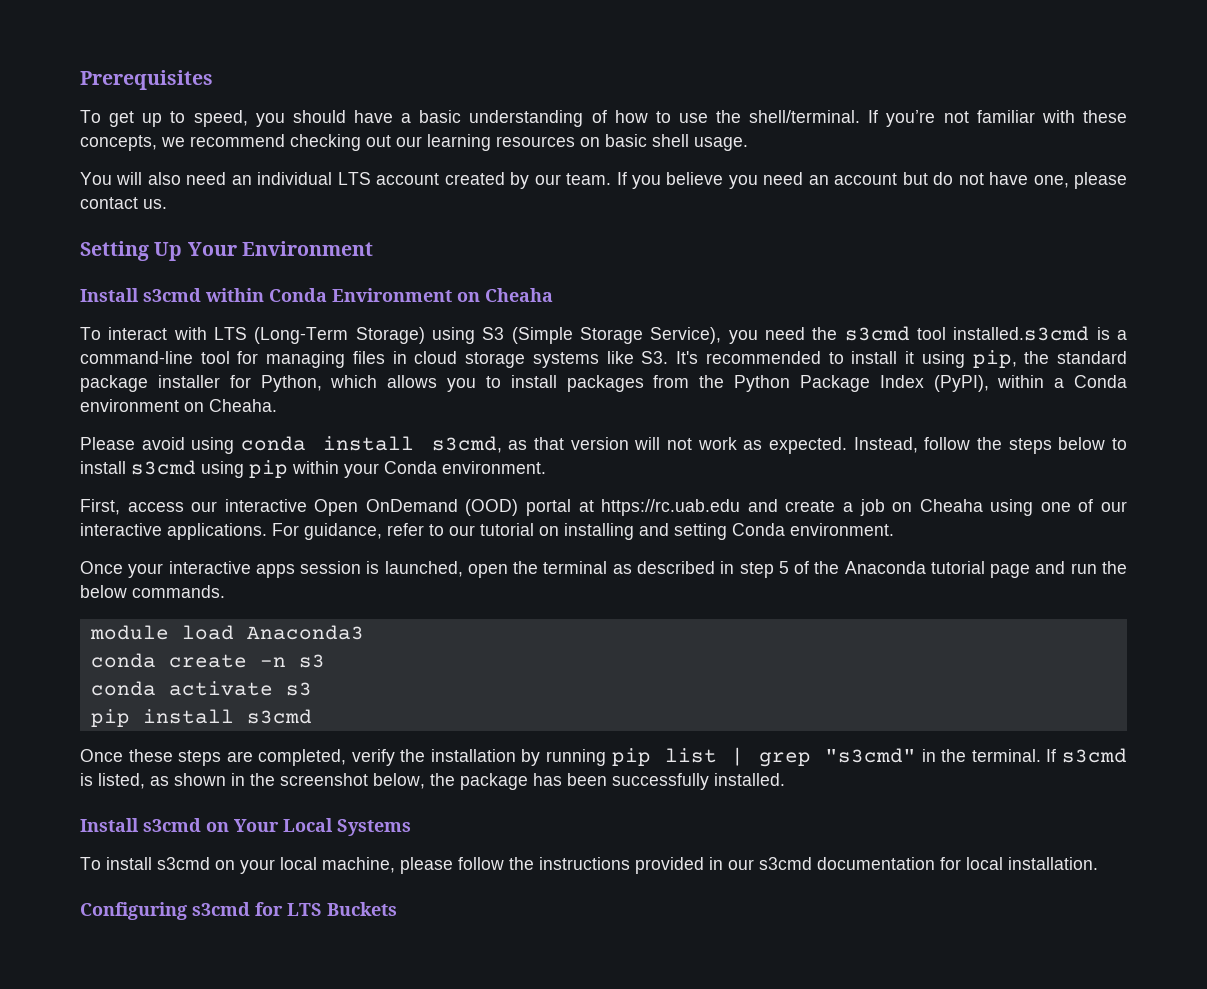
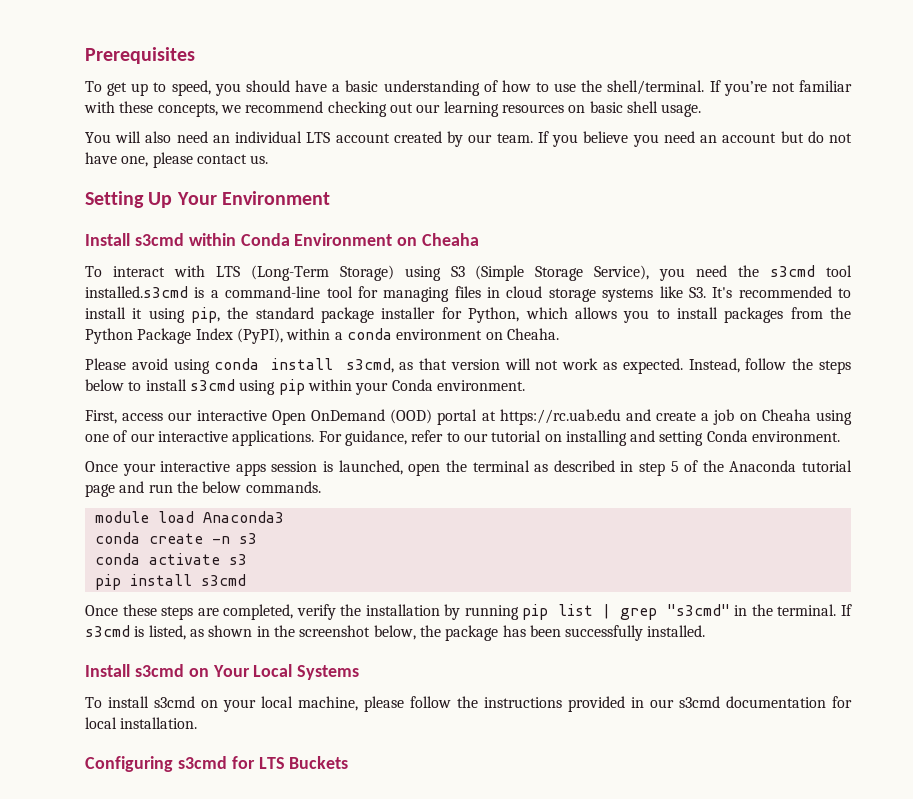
- To interact with LTS (Long-Term Storage) using S3 (Simple Storage Service), you need the s3cmd tool installed.s3cmd is a command-line tool for managing files in cloud storage systems like S3. It's recommended to install it using pip, the standard package installer for Python, which allows you to install packages from the Python Package Index (PyPI), within a Conda environment on Cheaha.
+ To interact with LTS (Long-Term Storage) using S3 (Simple Storage Service), you need the s3cmd tool installed.s3cmd is a command-line tool for managing files in cloud storage systems like S3. It's recommended to install it using pip, the standard package installer for Python, which allows you to install packages from the Python Package Index (PyPI), within a conda environment on Cheaha.

